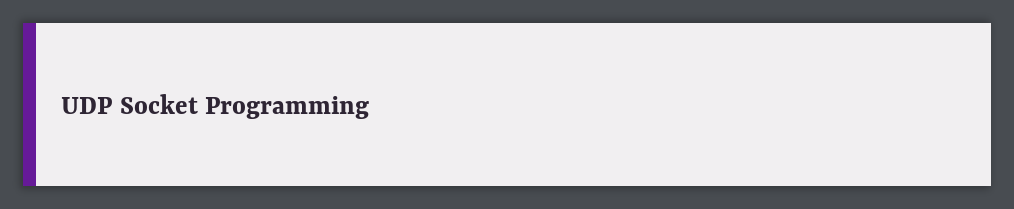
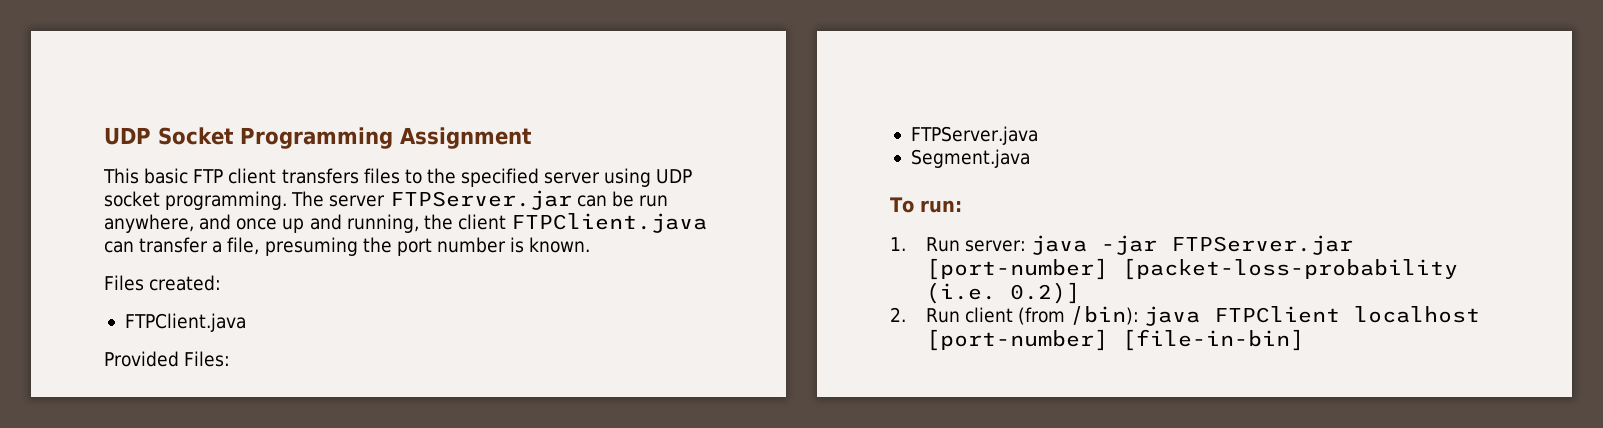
- UDP Socket Programming
+ UDP Socket Programming Assignment
+ This basic FTP client transfers files to the specified server using UDP socket programming. The server FTPServer.jar can be run anywhere, and once up and running, the client FTPClient.java can transfer a file, presuming the port number is known.
+ Files created:
+ FTPClient.java
+ Provided Files:
+ FTPServer.java
+ Segment.java
+ To run:
+ 1. Run server: java -jar FTPServer.jar [port-number] [packet-loss-probability (i.e. 0.2)]
+ 2. Run client (from /bin): java FTPClient localhost [port-number] [file-in-bin]

